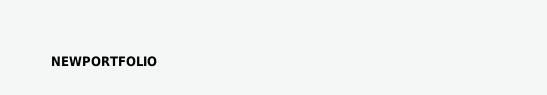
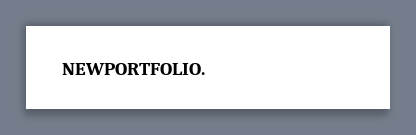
- NEWPORTFOLIO
+ NEWPORTFOLIO.

